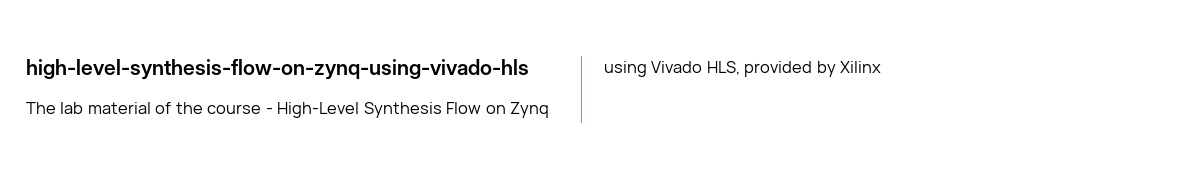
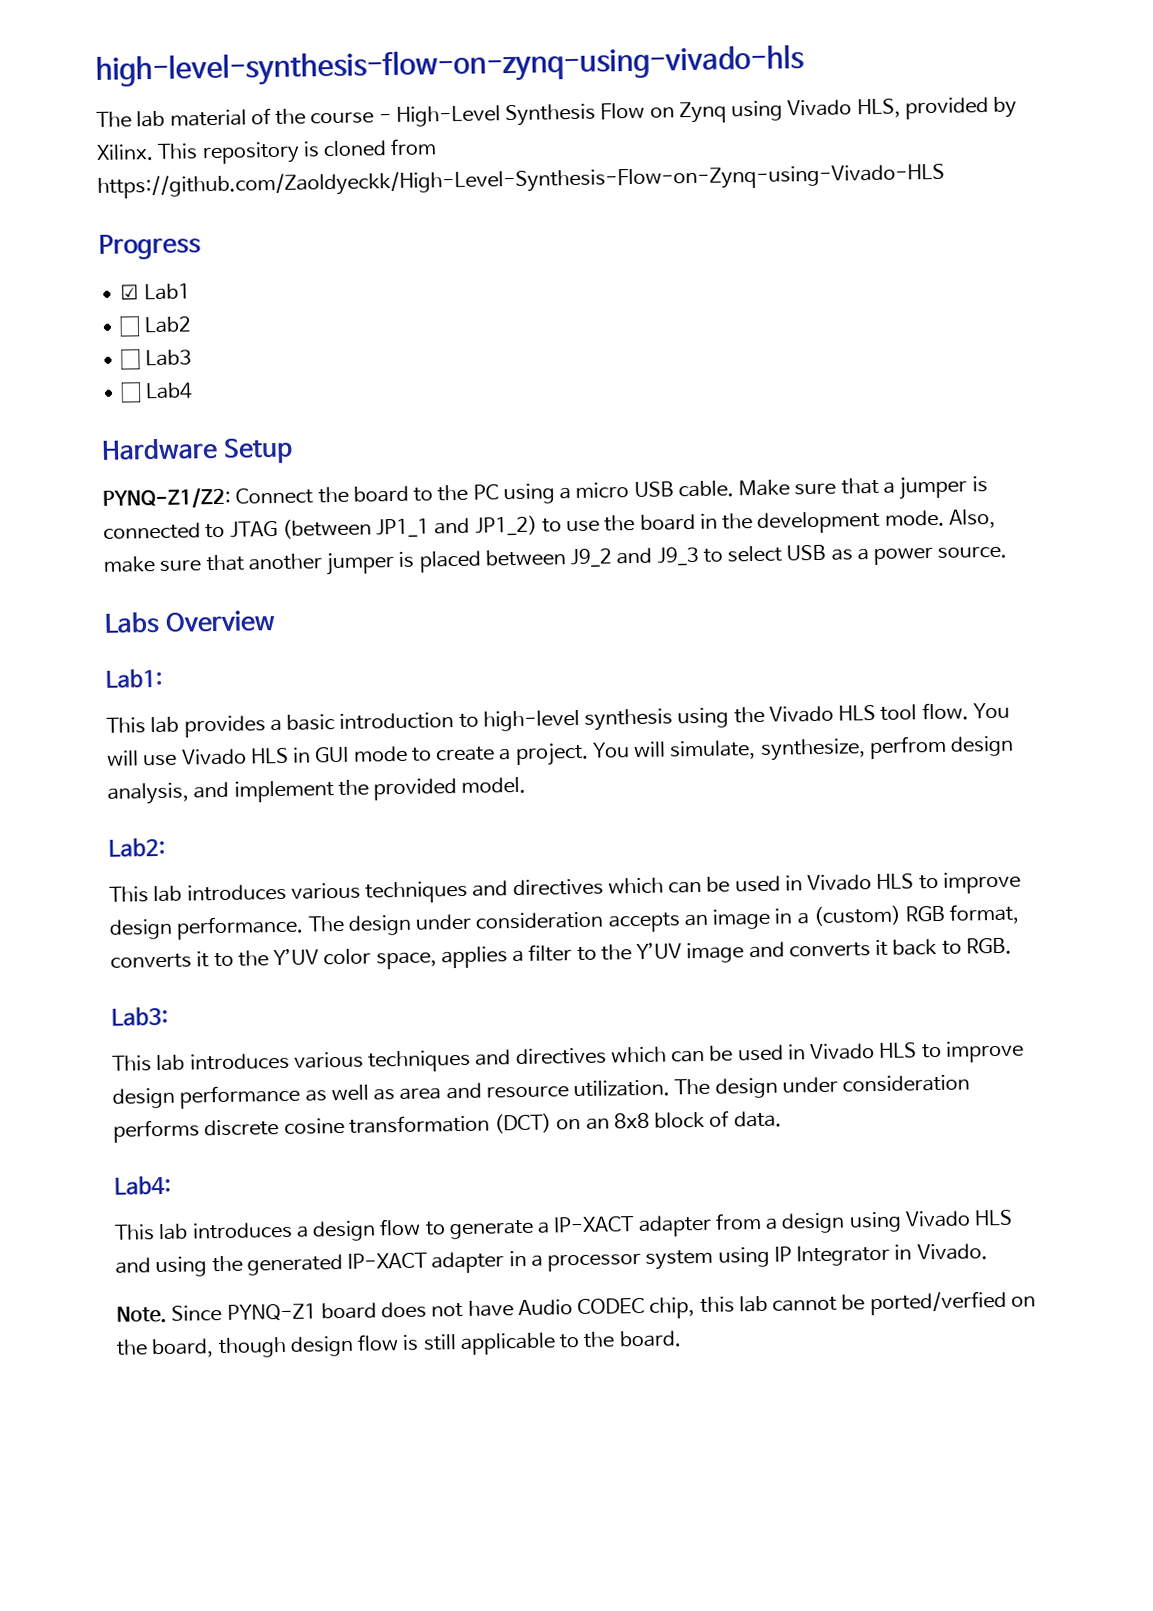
- The lab material of the course - High-Level Synthesis Flow on Zynq using Vivado HLS, provided by Xilinx
+ The lab material of the course - High-Level Synthesis Flow on Zynq using Vivado HLS, provided by Xilinx. This repository is cloned from https://github.com/Zaoldyeckk/High-Level-Synthesis-Flow-on-Zynq-using-Vivado-HLS
+ Progress
+ ☑ Lab1
+ ☐ Lab2
+ ☐ Lab3
+ ☐ Lab4
+ Hardware Setup
+ PYNQ-Z1/Z2: Connect the board to the PC using a micro USB cable. Make sure that a jumper is connected to JTAG (between JP1_1 and JP1_2) to use the board in the development mode. Also, make sure that another jumper is placed between J9_2 and J9_3 to select USB as a power source.
+ Labs Overview
+ Lab1:
+ This lab provides a basic introduction to high-level synthesis using the Vivado HLS tool flow. You will use Vivado HLS in GUI mode to create a project. You will simulate, synthesize, perfrom design analysis, and implement the provided model.
+ Lab2:
+ This lab introduces various techniques and directives which can be used in Vivado HLS to improve design performance. The design under consideration accepts an image in a (custom) RGB format, converts it to the Y’UV color space, applies a filter to the Y’UV image and converts it back to RGB.
+ Lab3:
+ This lab introduces various techniques and directives which can be used in Vivado HLS to improve design performance as well as area and resource utilization. The design under consideration performs discrete cosine transformation (DCT) on an 8x8 block of data.
+ Lab4:
+ This lab introduces a design flow to generate a IP-XACT adapter from a design using Vivado HLS and using the generated IP-XACT adapter in a processor system using IP Integrator in Vivado.
+ Note. Since PYNQ-Z1 board does not have Audio CODEC chip, this lab cannot be ported/verfied on the board, though design flow is still applicable to the board.

